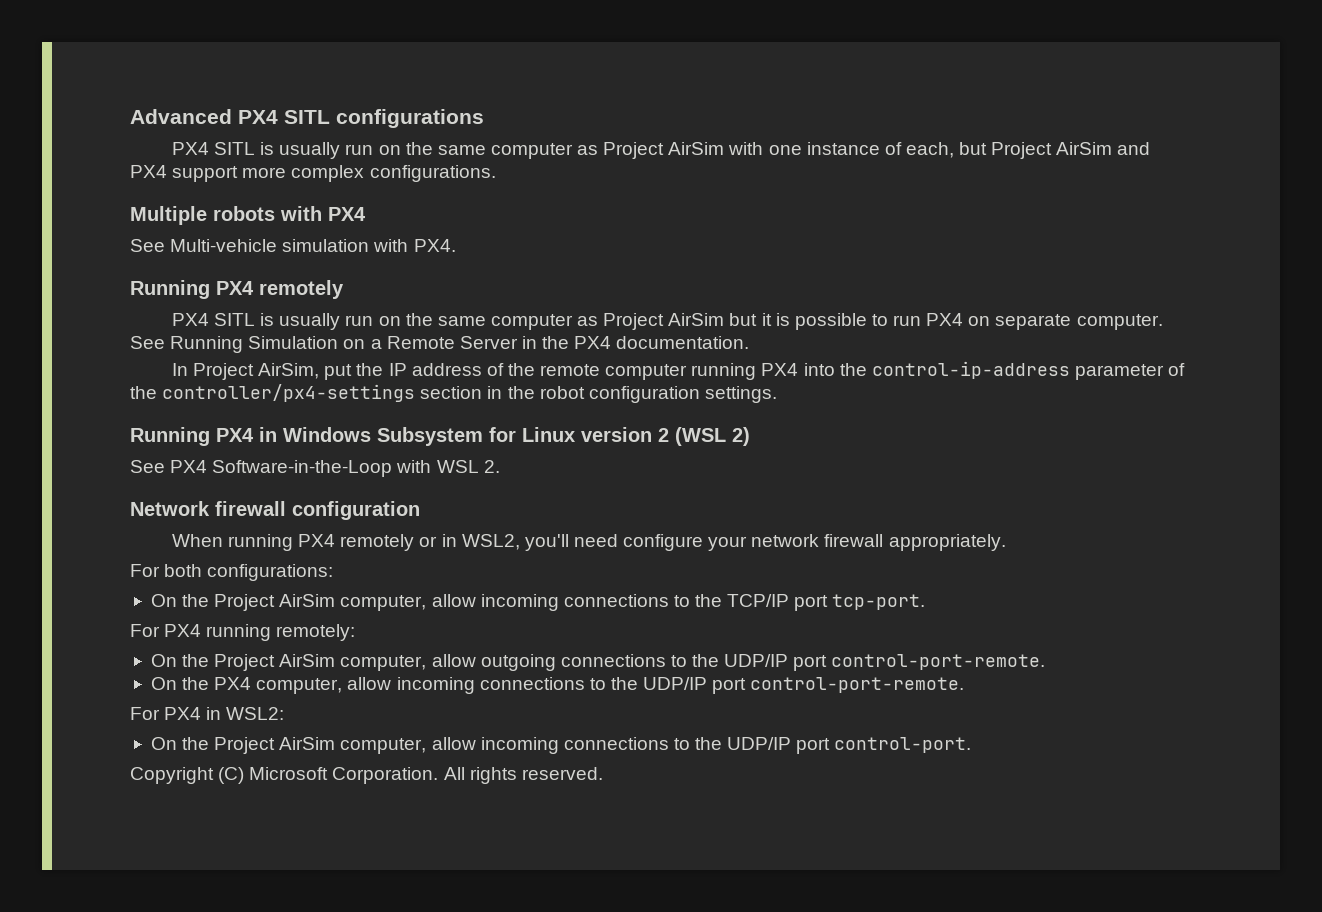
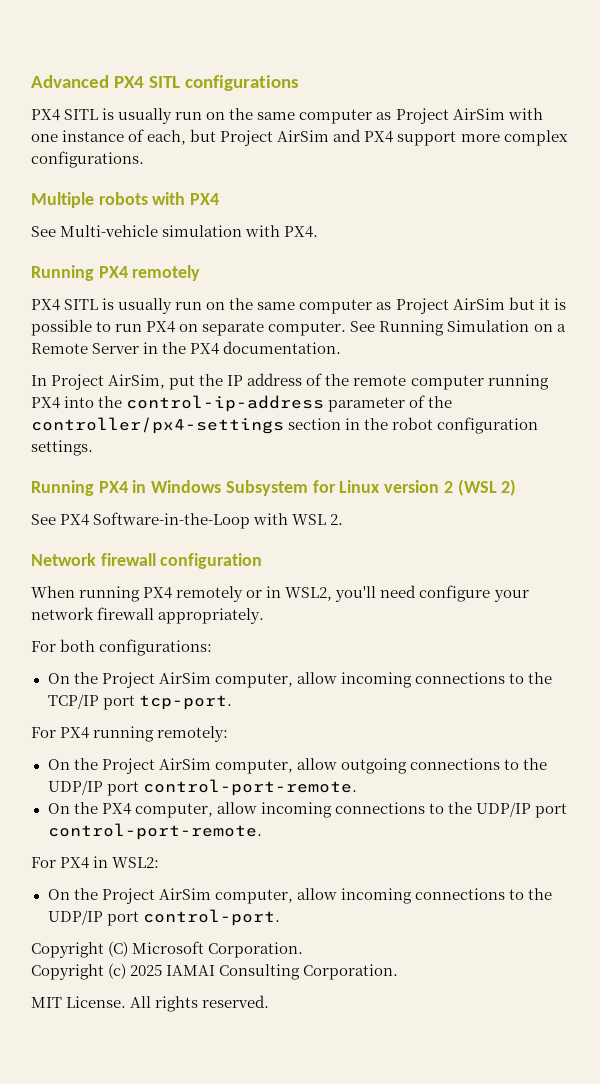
- Copyright (C) Microsoft Corporation. All rights reserved.
+ Copyright (C) Microsoft Corporation.
+ Copyright (c) 2025 IAMAI Consulting Corporation.
+ MIT License. All rights reserved.

